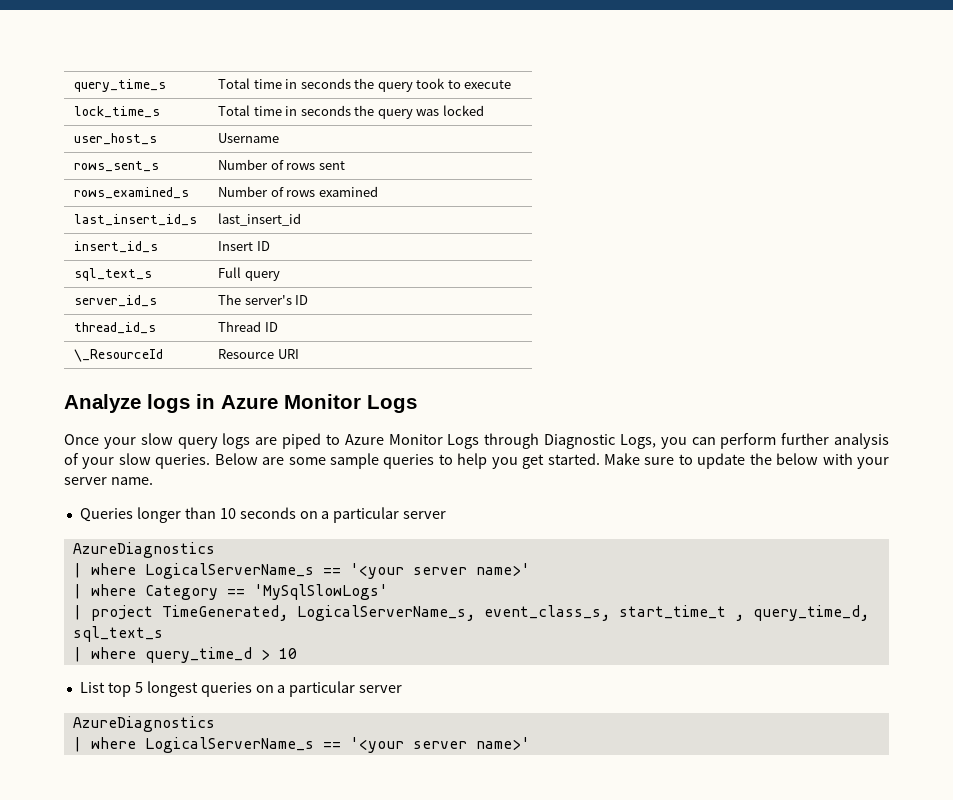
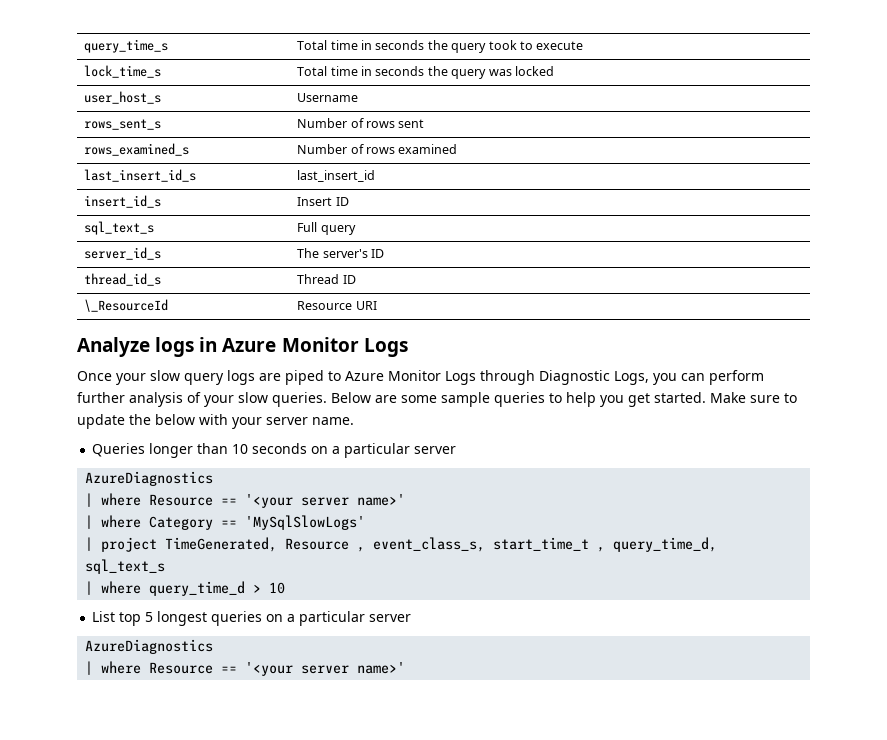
  Queries longer than 10 seconds on a particular server
  AzureDiagnostics
- | where LogicalServerName_s == '<your server name>'
+ | where Resource == '<your server name>'
- | project TimeGenerated, LogicalServerName_s, event_class_s, start_time_t , query_time_d, sql_text_s
+ | project TimeGenerated, Resource , event_class_s, start_time_t , query_time_d, sql_text_s
  List top 5 longest queries on a particular server
  AzureDiagnostics
- | where LogicalServerName_s == '<your server name>'
+ | where Resource == '<your server name>'

